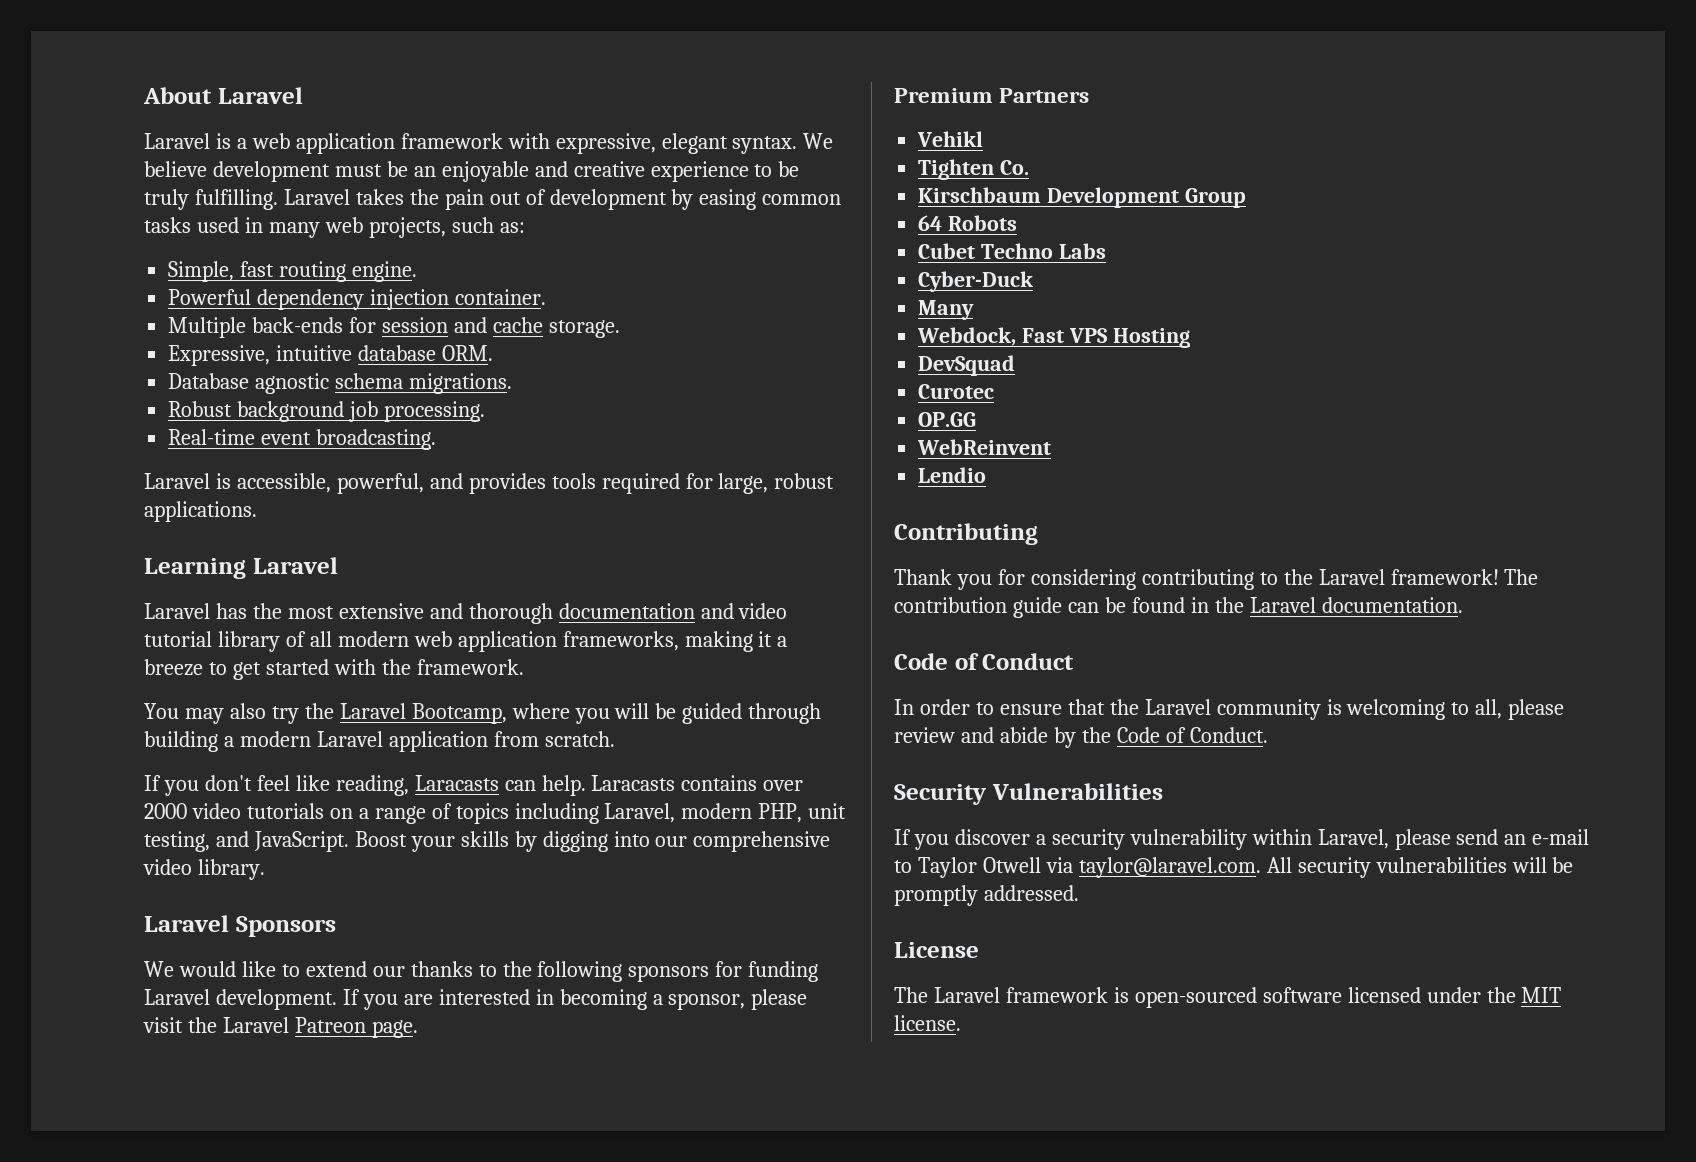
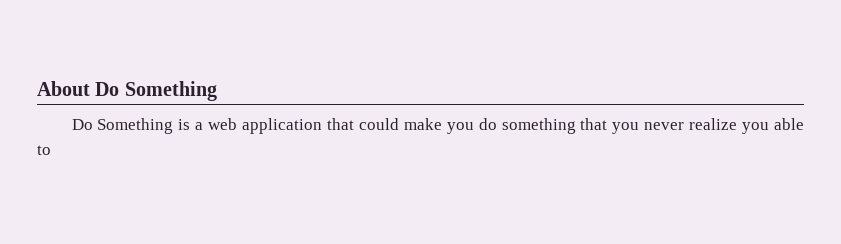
- About Laravel
- Laravel is a web application framework with expressive, elegant syntax. We believe development must be an enjoyable and creative experience to be truly fulfilling. Laravel takes the pain out of development by easing common tasks used in many web projects, such as:
- Simple, fast routing engine.
- Powerful dependency injection container.
- Multiple back-ends for session and cache storage.
- Expressive, intuitive database ORM.
- Database agnostic schema migrations.
- Robust background job processing.
- Real-time event broadcasting.
- Laravel is accessible, powerful, and provides tools required for large, robust applications.
- Learning Laravel
- Laravel has the most extensive and thorough documentation and video tutorial library of all modern web application frameworks, making it a breeze to get started with the framework.
- You may also try the Laravel Bootcamp, where you will be guided through building a modern Laravel application from scratch.
- If you don't feel like reading, Laracasts can help. Laracasts contains over 2000 video tutorials on a range of topics including Laravel, modern PHP, unit testing, and JavaScript. Boost your skills by digging into our comprehensive video library.
- Laravel Sponsors
- We would like to extend our thanks to the following sponsors for funding Laravel development. If you are interested in becoming a sponsor, please visit the Laravel Patreon page.
- Premium Partners
- Vehikl
- Tighten Co.
- Kirschbaum Development Group
- 64 Robots
- Cubet Techno Labs
- Cyber-Duck
- Many
- Webdock, Fast VPS Hosting
- DevSquad
- Curotec
- OP.GG
- WebReinvent
- Lendio
- Contributing
- Thank you for considering contributing to the Laravel framework! The contribution guide can be found in the Laravel documentation.
- Code of Conduct
- In order to ensure that the Laravel community is welcoming to all, please review and abide by the Code of Conduct.
- Security Vulnerabilities
- If you discover a security vulnerability within Laravel, please send an e-mail to Taylor Otwell via taylor@laravel.com. All security vulnerabilities will be promptly addressed.
- License
- The Laravel framework is open-sourced software licensed under the MIT license.
+ About Do Something
+ Do Something is a web application that could make you do something that you never realize you able to

